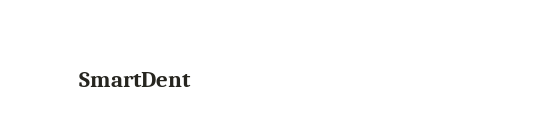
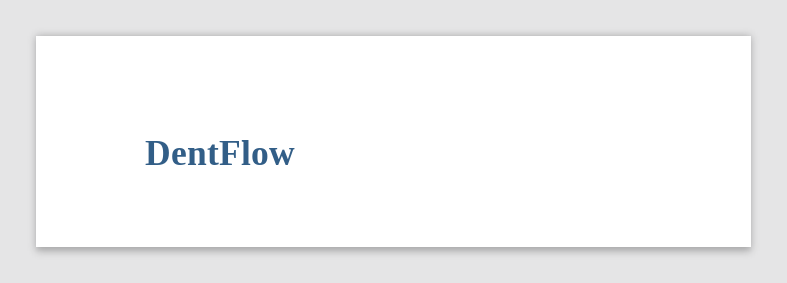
- SmartDent
+ DentFlow

